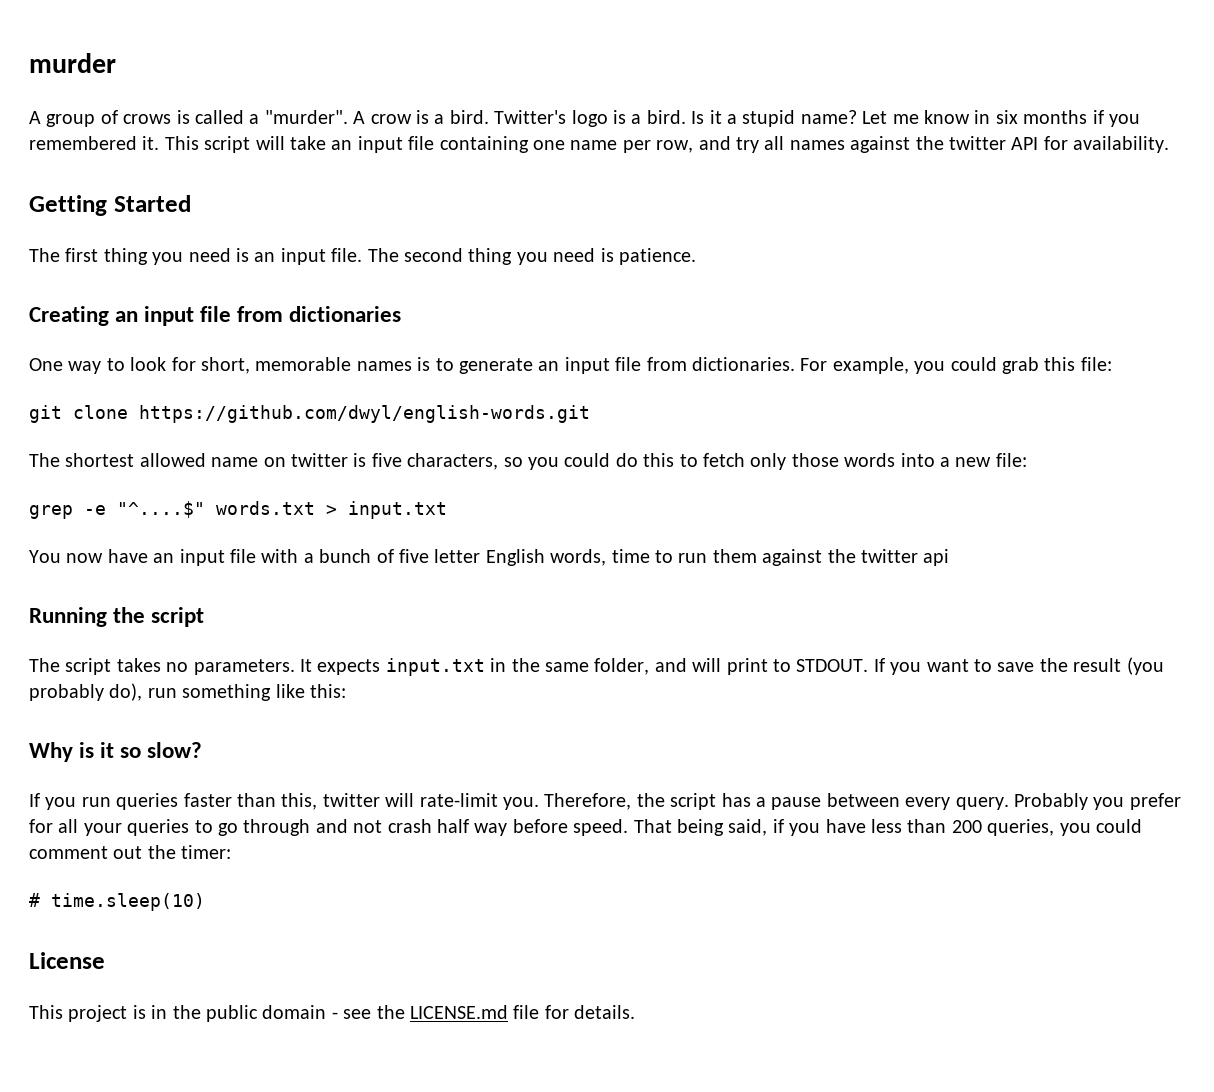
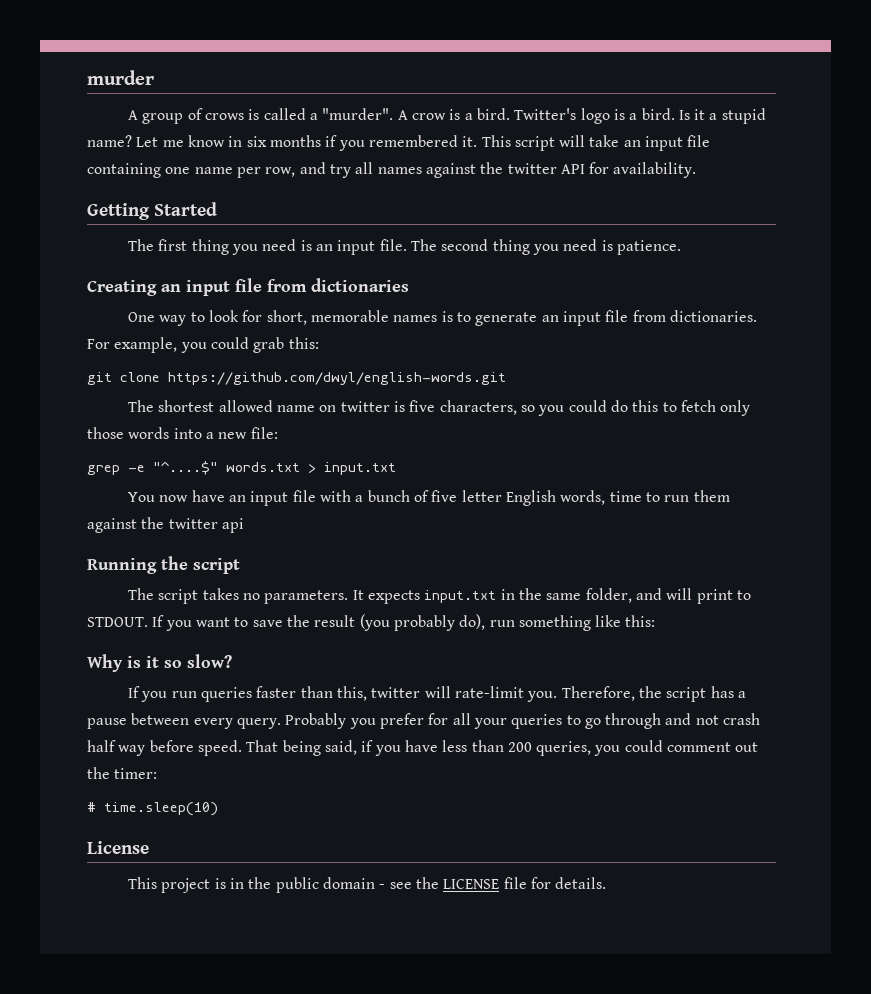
- For example, you could grab this file:
+ For example, you could grab this:
- This project is in the public domain - see the LICENSE.md file for details.
+ This project is in the public domain - see the LICENSE file for details.

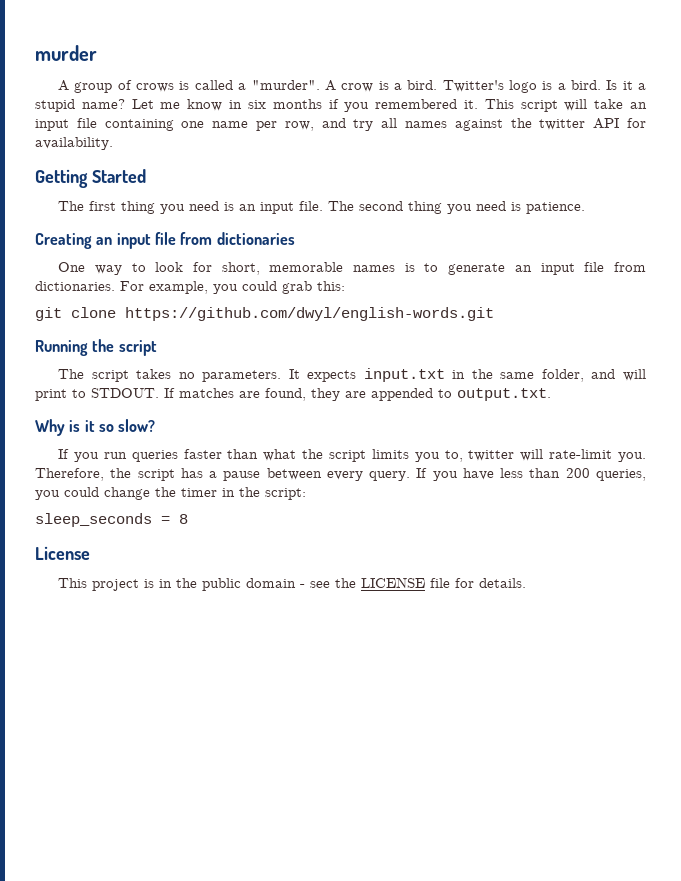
- The shortest allowed name on twitter is five characters, so you could do this to fetch only those words into a new file:
- grep -e "^....$" words.txt > input.txt
- You now have an input file with a bunch of five letter English words, time to run them against the twitter api
- If you want to save the result (you probably do), run something like this:
+ If matches are found, they are appended to output.txt.
- If you run queries faster than this, twitter will rate-limit you.
+ If you run queries faster than what the script limits you to, twitter will rate-limit you.
- Probably you prefer for all your queries to go through and not crash half way before speed. That being said, if you have less than 200 queries, you could comment out the timer:
- # time.sleep(10)
+ If you have less than 200 queries, you could change the timer in the script:
+ sleep_seconds = 8

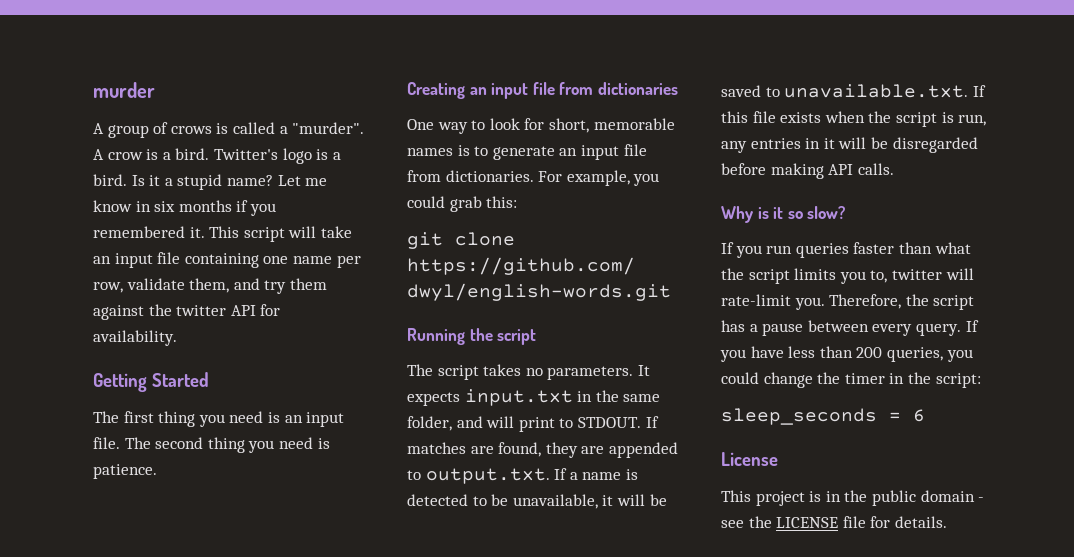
- This script will take an input file containing one name per row, and try all names against the twitter API for availability.
+ This script will take an input file containing one name per row, validate them, and try them against the twitter API for availability.
- If matches are found, they are appended to output.txt.
+ If matches are found, they are appended to output.txt. If a name is detected to be unavailable, it will be saved to unavailable.txt. If this file exists when the script is run, any entries in it will be disregarded before making API calls.
- sleep_seconds = 8
+ sleep_seconds = 6

